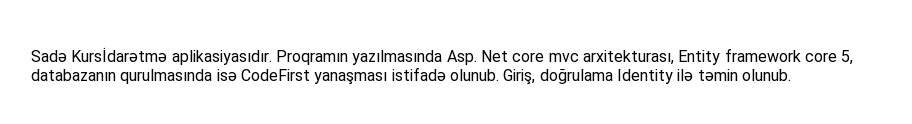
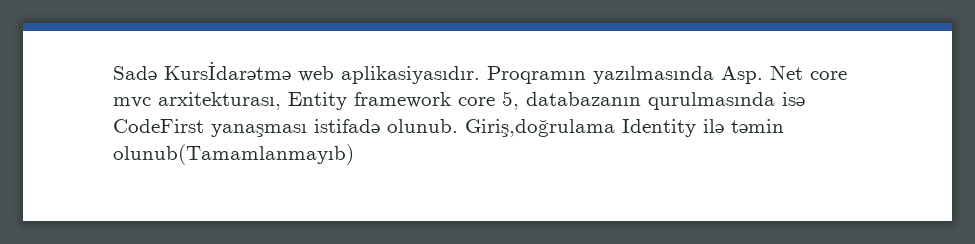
- Sadə Kursİdarətmə aplikasiyasıdır.
+ Sadə Kursİdarətmə web aplikasiyasıdır.
- Giriş, doğrulama Identity ilə təmin olunub.
+ Giriş,doğrulama Identity ilə təmin olunub(Tamamlanmayıb)

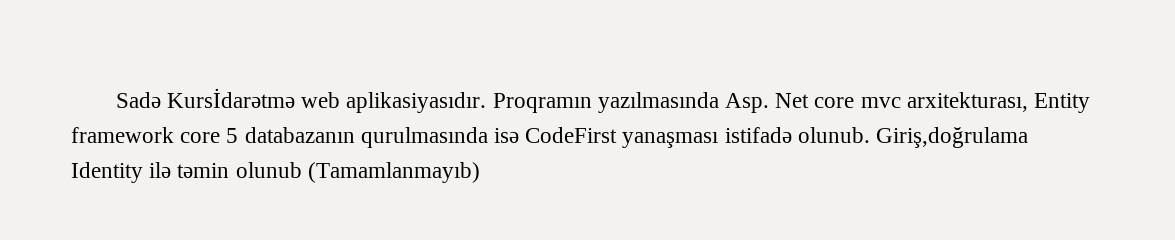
- Proqramın yazılmasında Asp. Net core mvc arxitekturası, Entity framework core 5, databazanın qurulmasında isə CodeFirst yanaşması istifadə olunub.
+ Proqramın yazılmasında Asp. Net core mvc arxitekturası, Entity framework core 5 databazanın qurulmasında isə CodeFirst yanaşması istifadə olunub.
- Giriş,doğrulama Identity ilə təmin olunub(Tamamlanmayıb)
+ Giriş,doğrulama Identity ilə təmin olunub (Tamamlanmayıb)

